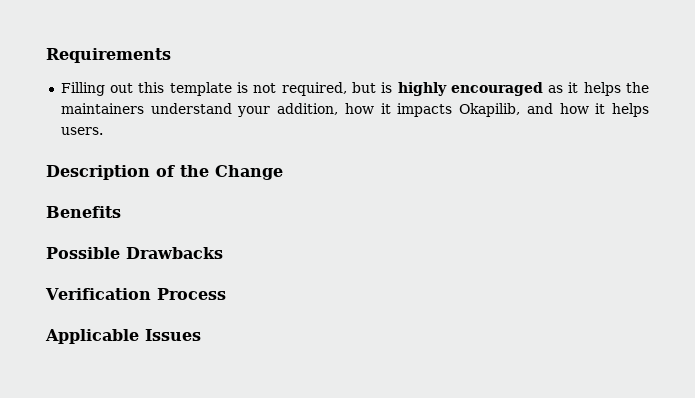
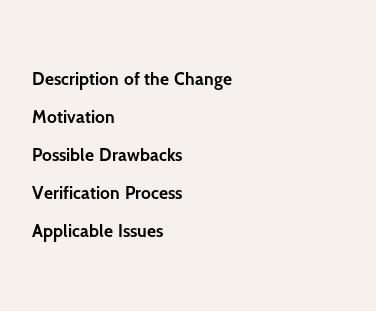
- Requirements
- Filling out this template is not required, but is highly encouraged as it helps the maintainers understand your addition, how it impacts Okapilib, and how it helps users.
- Benefits
+ Motivation

